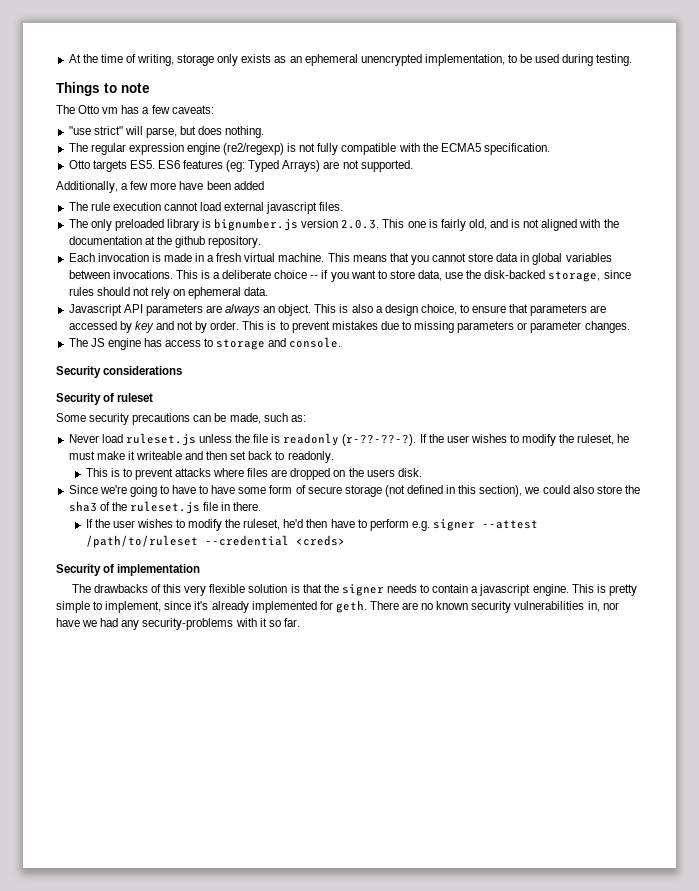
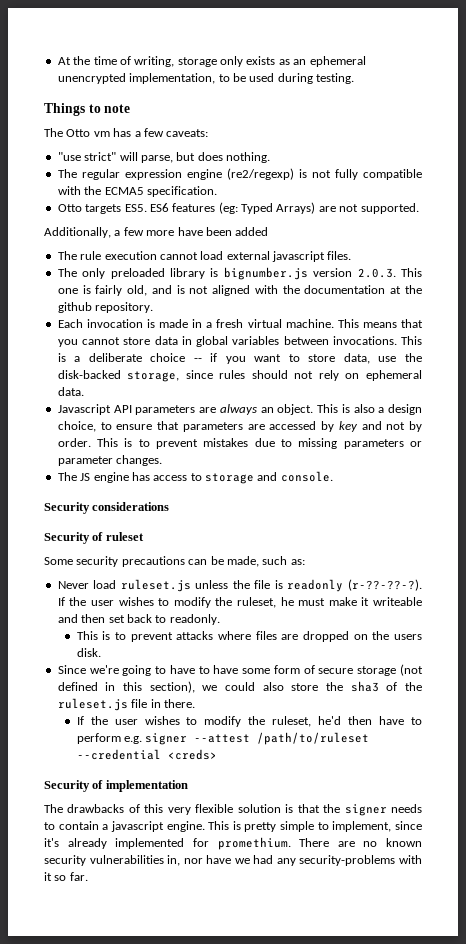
- This is pretty simple to implement, since it's already implemented for geth.
+ This is pretty simple to implement, since it's already implemented for promethium.

